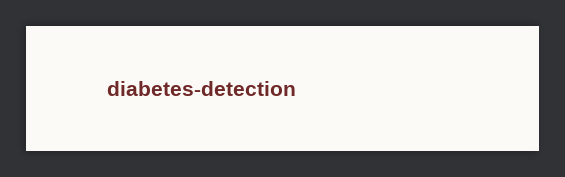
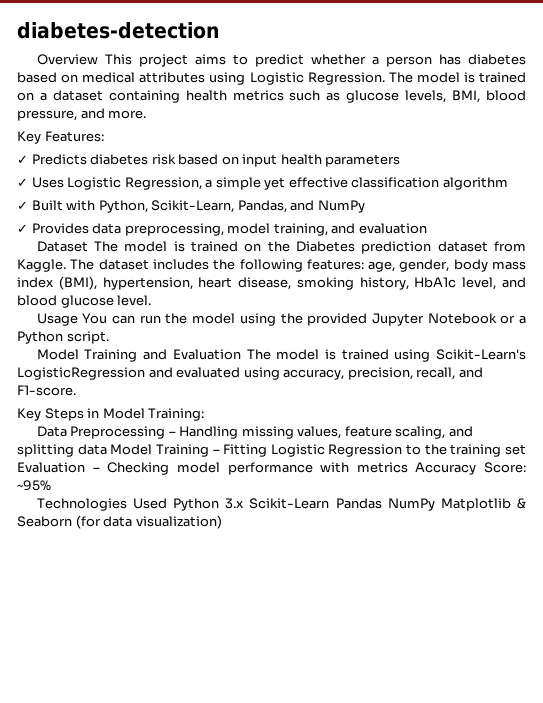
+ Overview This project aims to predict whether a person has diabetes based on medical attributes using Logistic Regression. The model is trained on a dataset containing health metrics such as glucose levels, BMI, blood pressure, and more.
+ Key Features:
+ ✓ Predicts diabetes risk based on input health parameters
+ ✓ Uses Logistic Regression, a simple yet effective classification algorithm
+ ✓ Built with Python, Scikit-Learn, Pandas, and NumPy
+ ✓ Provides data preprocessing, model training, and evaluation
+ Dataset The model is trained on the Diabetes prediction dataset from Kaggle. The dataset includes the following features: age, gender, body mass index (BMI), hypertension, heart disease, smoking history, HbA1c level, and blood glucose level.
+ Usage You can run the model using the provided Jupyter Notebook or a Python script.
+ Model Training and Evaluation The model is trained using Scikit-Learn's LogisticRegression and evaluated using accuracy, precision, recall, and F1-score.
+ Key Steps in Model Training:
+ Data Preprocessing – Handling missing values, feature scaling, and splitting data Model Training – Fitting Logistic Regression to the training set Evaluation – Checking model performance with metrics Accuracy Score: ~95%
+ Technologies Used Python 3.x Scikit-Learn Pandas NumPy Matplotlib & Seaborn (for data visualization)

